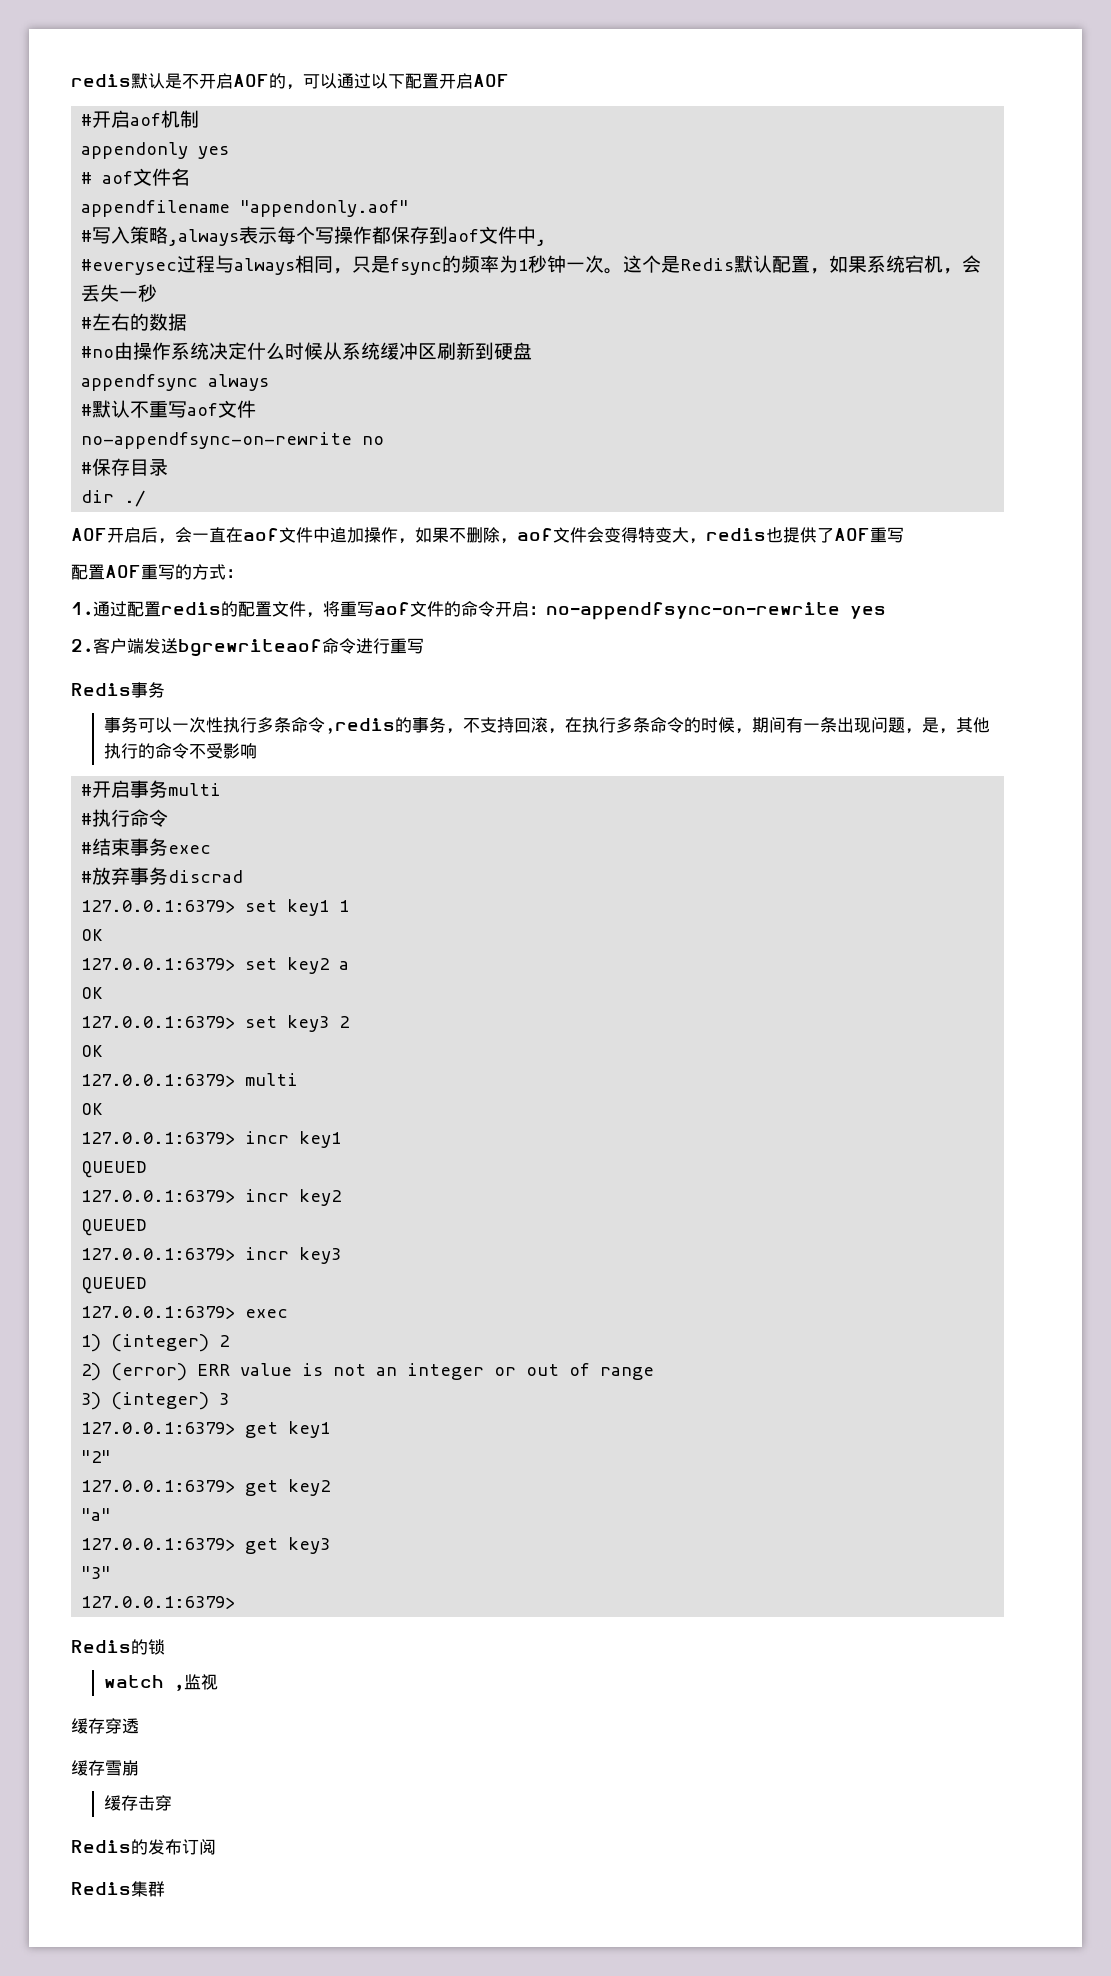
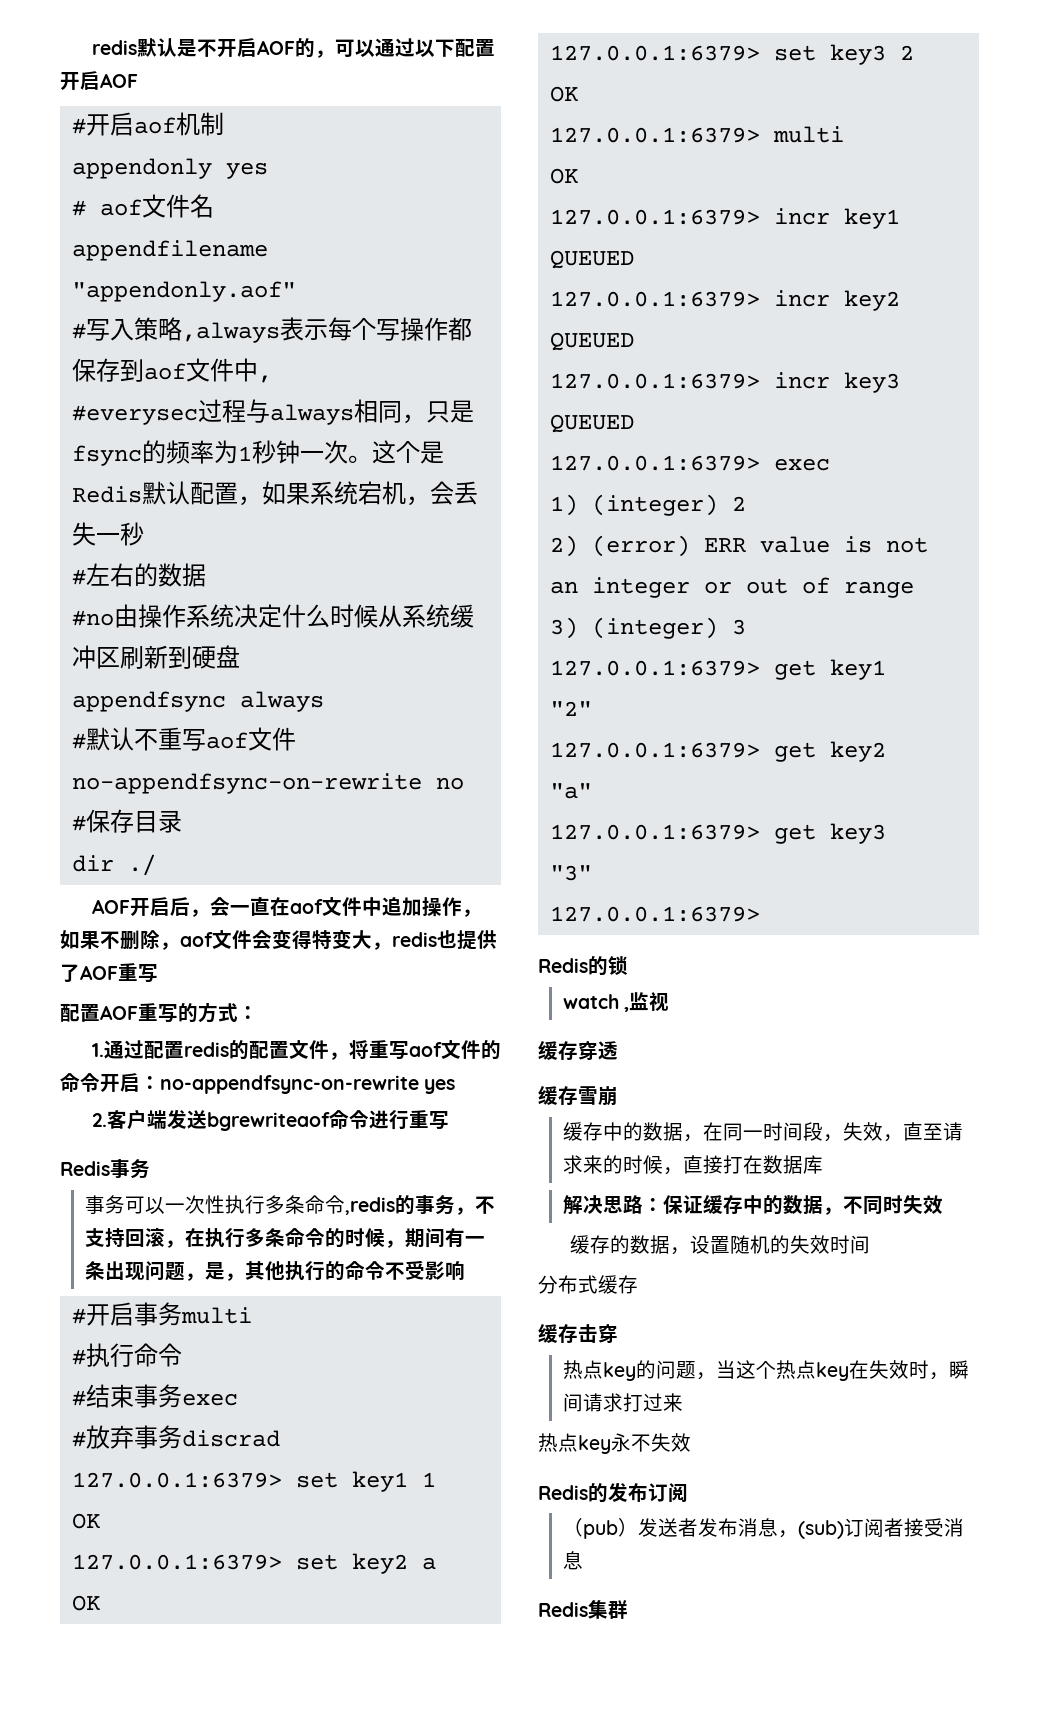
+ 缓存中的数据，在同一时间段，失效，直至请求来的时候，直接打在数据库
+ 解决思路：保证缓存中的数据，不同时失效
+ 缓存的数据，设置随机的失效时间
+ 分布式缓存
  缓存击穿
+ 热点key的问题，当这个热点key在失效时，瞬间请求打过来
+ 热点key永不失效
  Redis的发布订阅
+ （pub）发送者发布消息，(sub)订阅者接受消息

